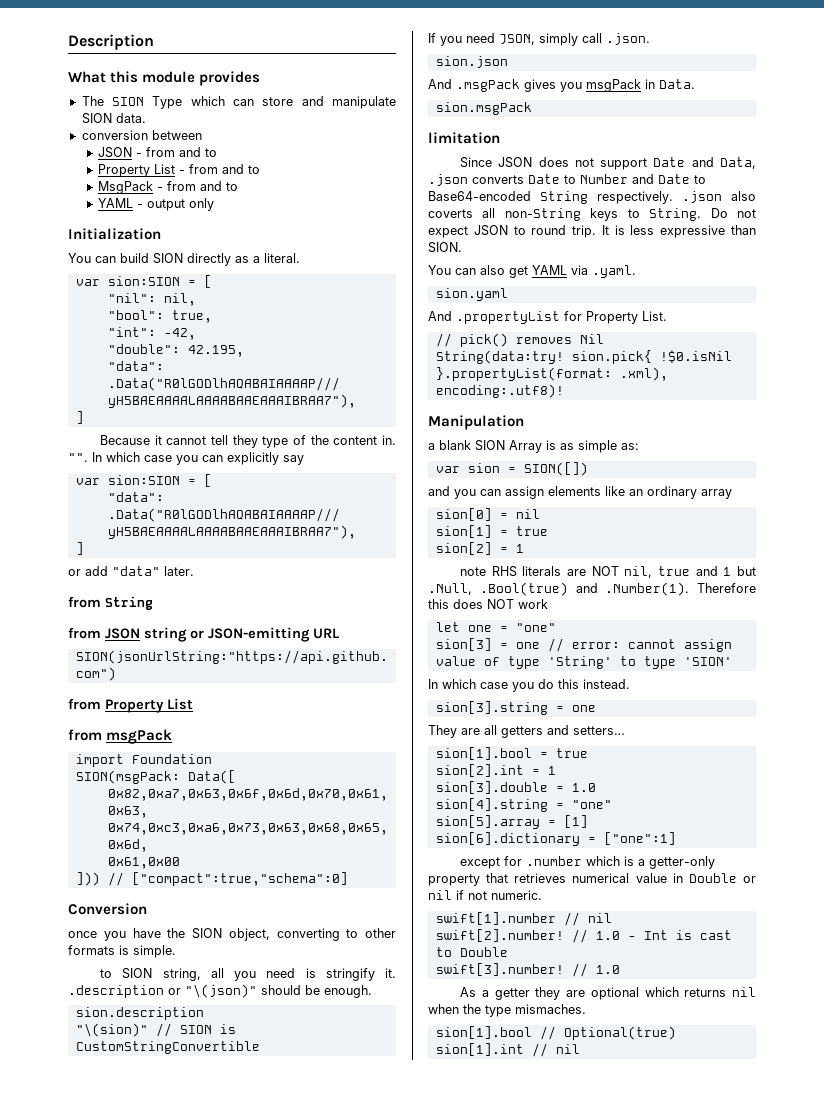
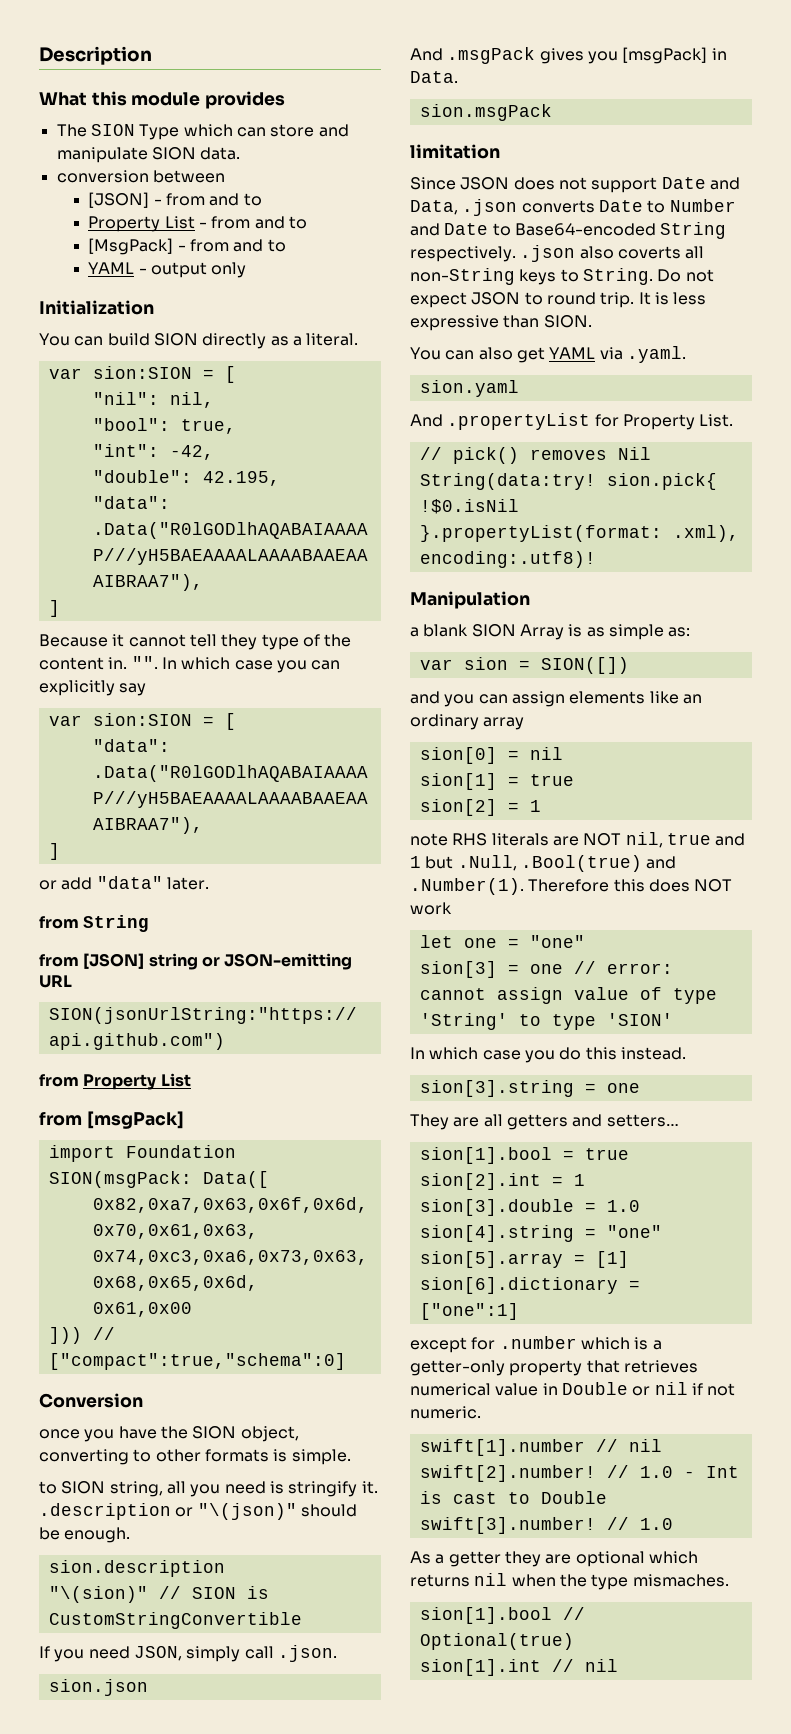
- JSON - from and to
+ [JSON] - from and to
- MsgPack - from and to
+ [MsgPack] - from and to
- from JSON string or JSON-emitting URL
+ from [JSON] string or JSON-emitting URL
- from msgPack
+ from [msgPack]
- And .msgPack gives you msgPack in Data.
+ And .msgPack gives you [msgPack] in Data.

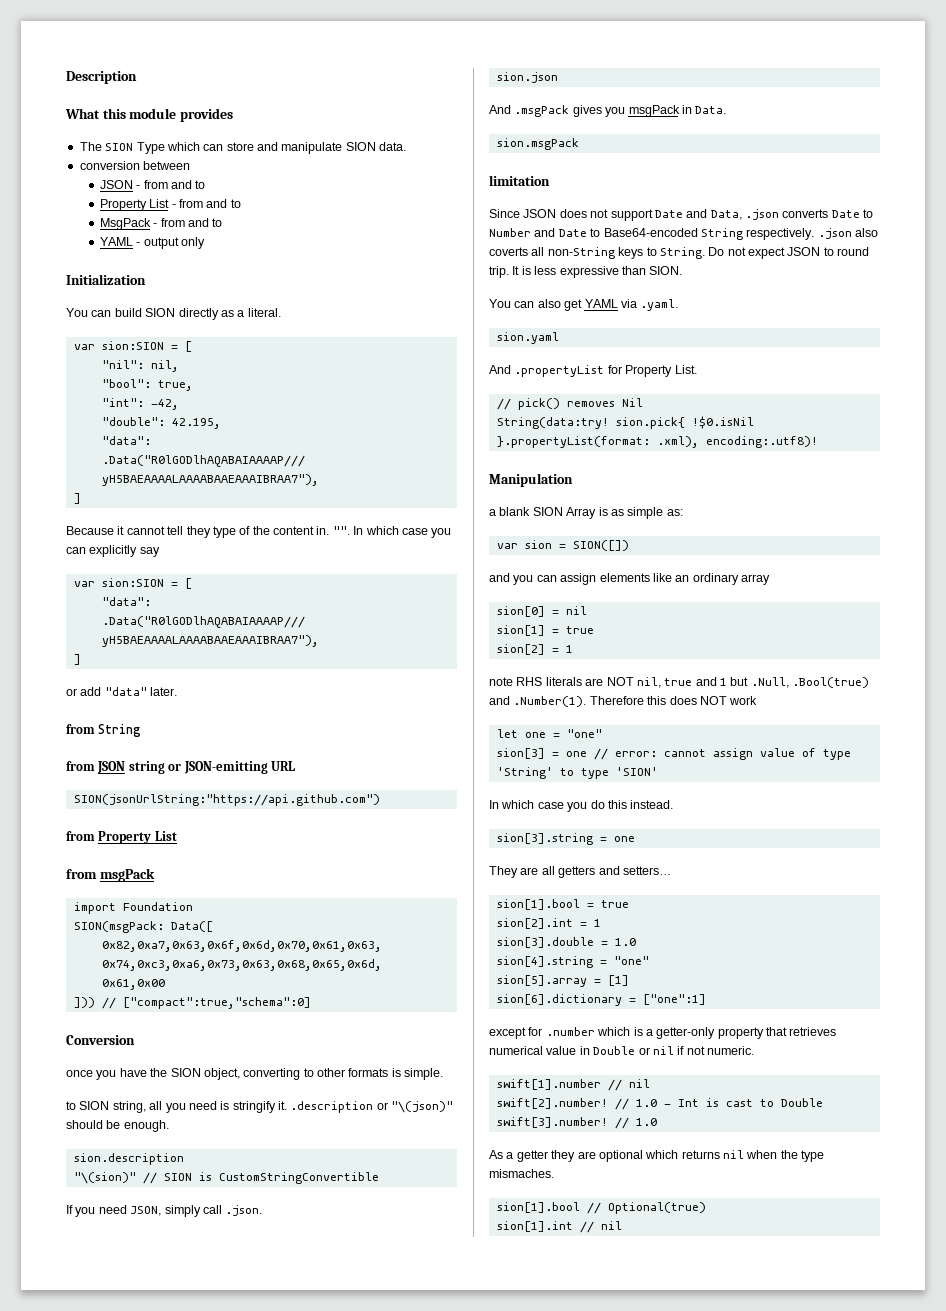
- [JSON] - from and to
+ JSON - from and to
- [MsgPack] - from and to
+ MsgPack - from and to
- from [JSON] string or JSON-emitting URL
+ from JSON string or JSON-emitting URL
- from [msgPack]
+ from msgPack
- And .msgPack gives you [msgPack] in Data.
+ And .msgPack gives you msgPack in Data.

